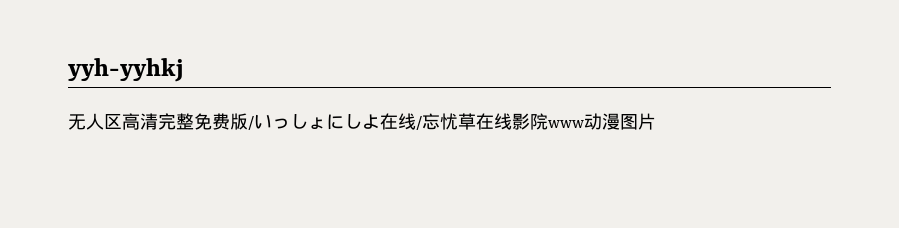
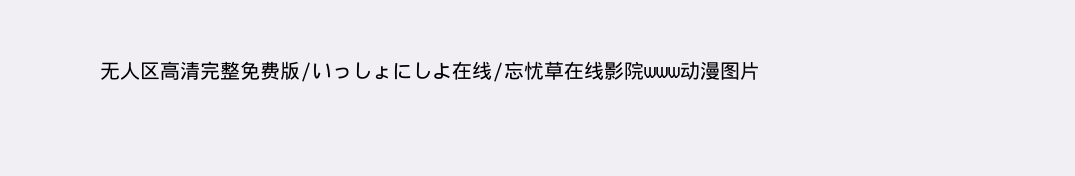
- yyh-yyhkj

